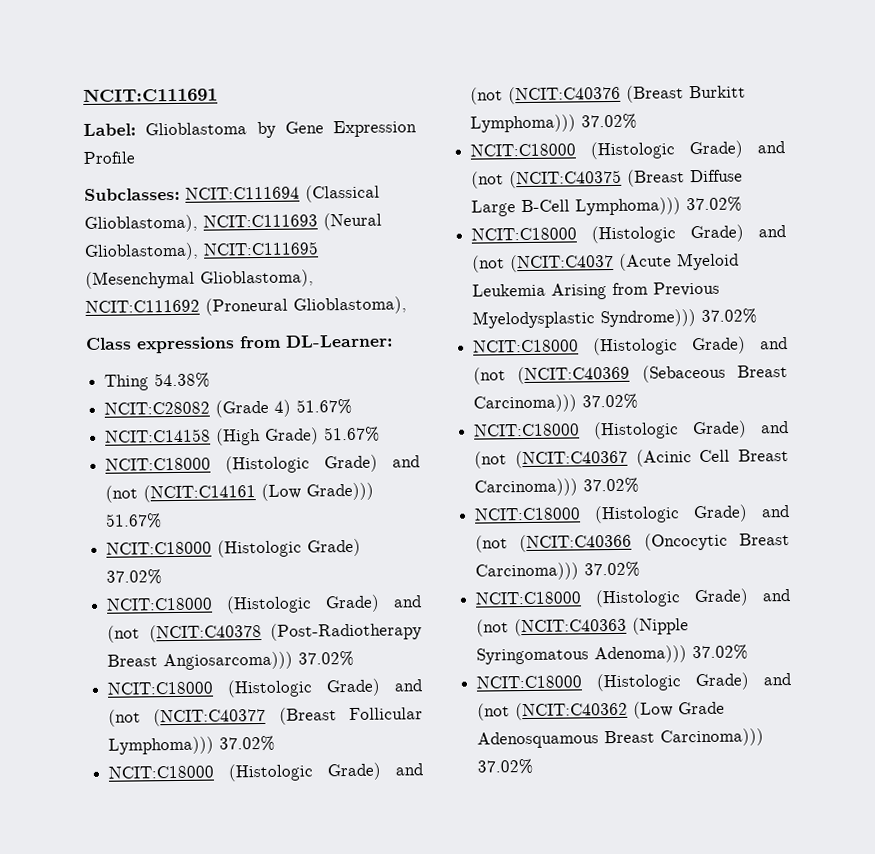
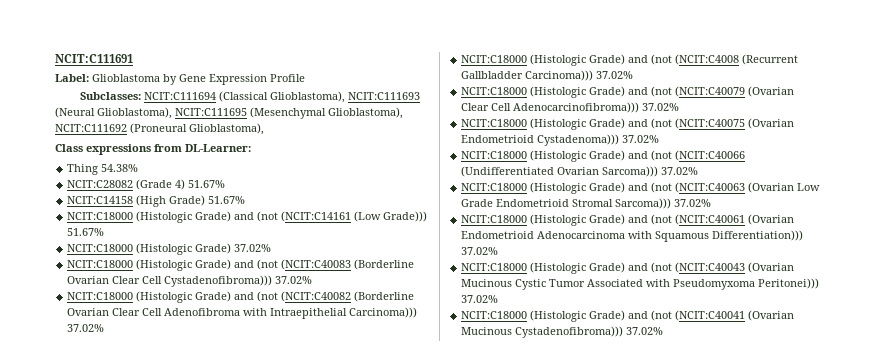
- NCIT:C18000 (Histologic Grade) and (not (NCIT:C40378 (Post-Radiotherapy Breast Angiosarcoma))) 37.02%
- NCIT:C18000 (Histologic Grade) and (not (NCIT:C40377 (Breast Follicular Lymphoma))) 37.02%
- NCIT:C18000 (Histologic Grade) and (not (NCIT:C40376 (Breast Burkitt Lymphoma))) 37.02%
- NCIT:C18000 (Histologic Grade) and (not (NCIT:C40375 (Breast Diffuse Large B-Cell Lymphoma))) 37.02%
- NCIT:C18000 (Histologic Grade) and (not (NCIT:C4037 (Acute Myeloid Leukemia Arising from Previous Myelodysplastic Syndrome))) 37.02%
- NCIT:C18000 (Histologic Grade) and (not (NCIT:C40369 (Sebaceous Breast Carcinoma))) 37.02%
- NCIT:C18000 (Histologic Grade) and (not (NCIT:C40367 (Acinic Cell Breast Carcinoma))) 37.02%
- NCIT:C18000 (Histologic Grade) and (not (NCIT:C40366 (Oncocytic Breast Carcinoma))) 37.02%
- NCIT:C18000 (Histologic Grade) and (not (NCIT:C40363 (Nipple Syringomatous Adenoma))) 37.02%
- NCIT:C18000 (Histologic Grade) and (not (NCIT:C40362 (Low Grade Adenosquamous Breast Carcinoma))) 37.02%
+ NCIT:C18000 (Histologic Grade) and (not (NCIT:C40083 (Borderline Ovarian Clear Cell Cystadenofibroma))) 37.02%
+ NCIT:C18000 (Histologic Grade) and (not (NCIT:C40082 (Borderline Ovarian Clear Cell Adenofibroma with Intraepithelial Carcinoma))) 37.02%
+ NCIT:C18000 (Histologic Grade) and (not (NCIT:C4008 (Recurrent Gallbladder Carcinoma))) 37.02%
+ NCIT:C18000 (Histologic Grade) and (not (NCIT:C40079 (Ovarian Clear Cell Adenocarcinofibroma))) 37.02%
+ NCIT:C18000 (Histologic Grade) and (not (NCIT:C40075 (Ovarian Endometrioid Cystadenoma))) 37.02%
+ NCIT:C18000 (Histologic Grade) and (not (NCIT:C40066 (Undifferentiated Ovarian Sarcoma))) 37.02%
+ NCIT:C18000 (Histologic Grade) and (not (NCIT:C40063 (Ovarian Low Grade Endometrioid Stromal Sarcoma))) 37.02%
+ NCIT:C18000 (Histologic Grade) and (not (NCIT:C40061 (Ovarian Endometrioid Adenocarcinoma with Squamous Differentiation))) 37.02%
+ NCIT:C18000 (Histologic Grade) and (not (NCIT:C40043 (Ovarian Mucinous Cystic Tumor Associated with Pseudomyxoma Peritonei))) 37.02%
+ NCIT:C18000 (Histologic Grade) and (not (NCIT:C40041 (Ovarian Mucinous Cystadenofibroma))) 37.02%

